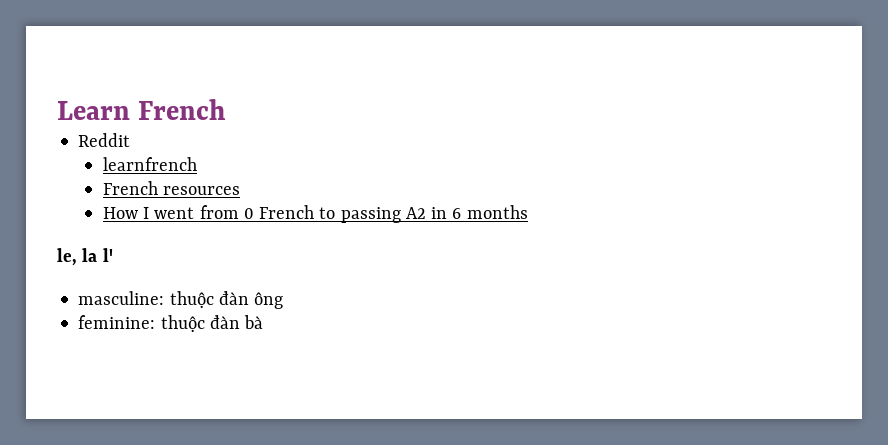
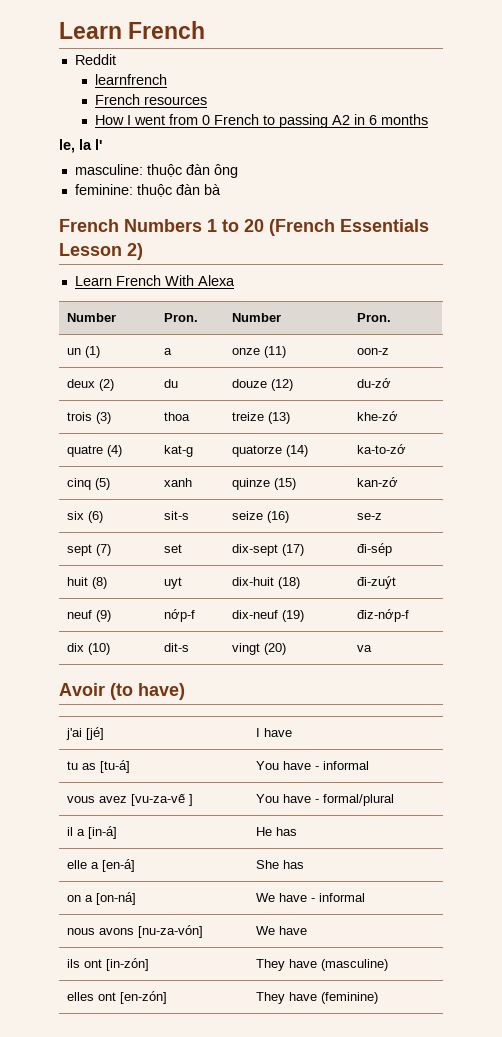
+ French Numbers 1 to 20 (French Essentials Lesson 2)
+ Learn French With Alexa
+ Number | Pron. | Number | Pron.
+ un (1) | a | onze (11) | oon-z
+ deux (2) | du | douze (12) | du-zớ
+ trois (3) | thoa | treize (13) | khe-zớ
+ quatre (4) | kat-g | quatorze (14) | ka-to-zớ
+ cinq (5) | xanh | quinze (15) | kan-zớ
+ six (6) | sit-s | seize (16) | se-z
+ sept (7) | set | dix-sept (17) | đi-sép
+ huit (8) | uyt | dix-huit (18) | đi-zuýt
+ neuf (9) | nớp-f | dix-neuf (19) | điz-nớp-f
+ dix (10) | dit-s | vingt (20) | va
+ Avoir (to have)
+ j'ai [jé] | I have
+ tu as [tu-á] | You have - informal
+ vous avez [vu-za-vế ] | You have - formal/plural
+ il a [in-á] | He has
+ elle a [en-á] | She has
+ on a [on-ná] | We have - informal
+ nous avons [nu-za-vón] | We have
+ ils ont [in-zón] | They have (masculine)
+ elles ont [en-zón] | They have (feminine)

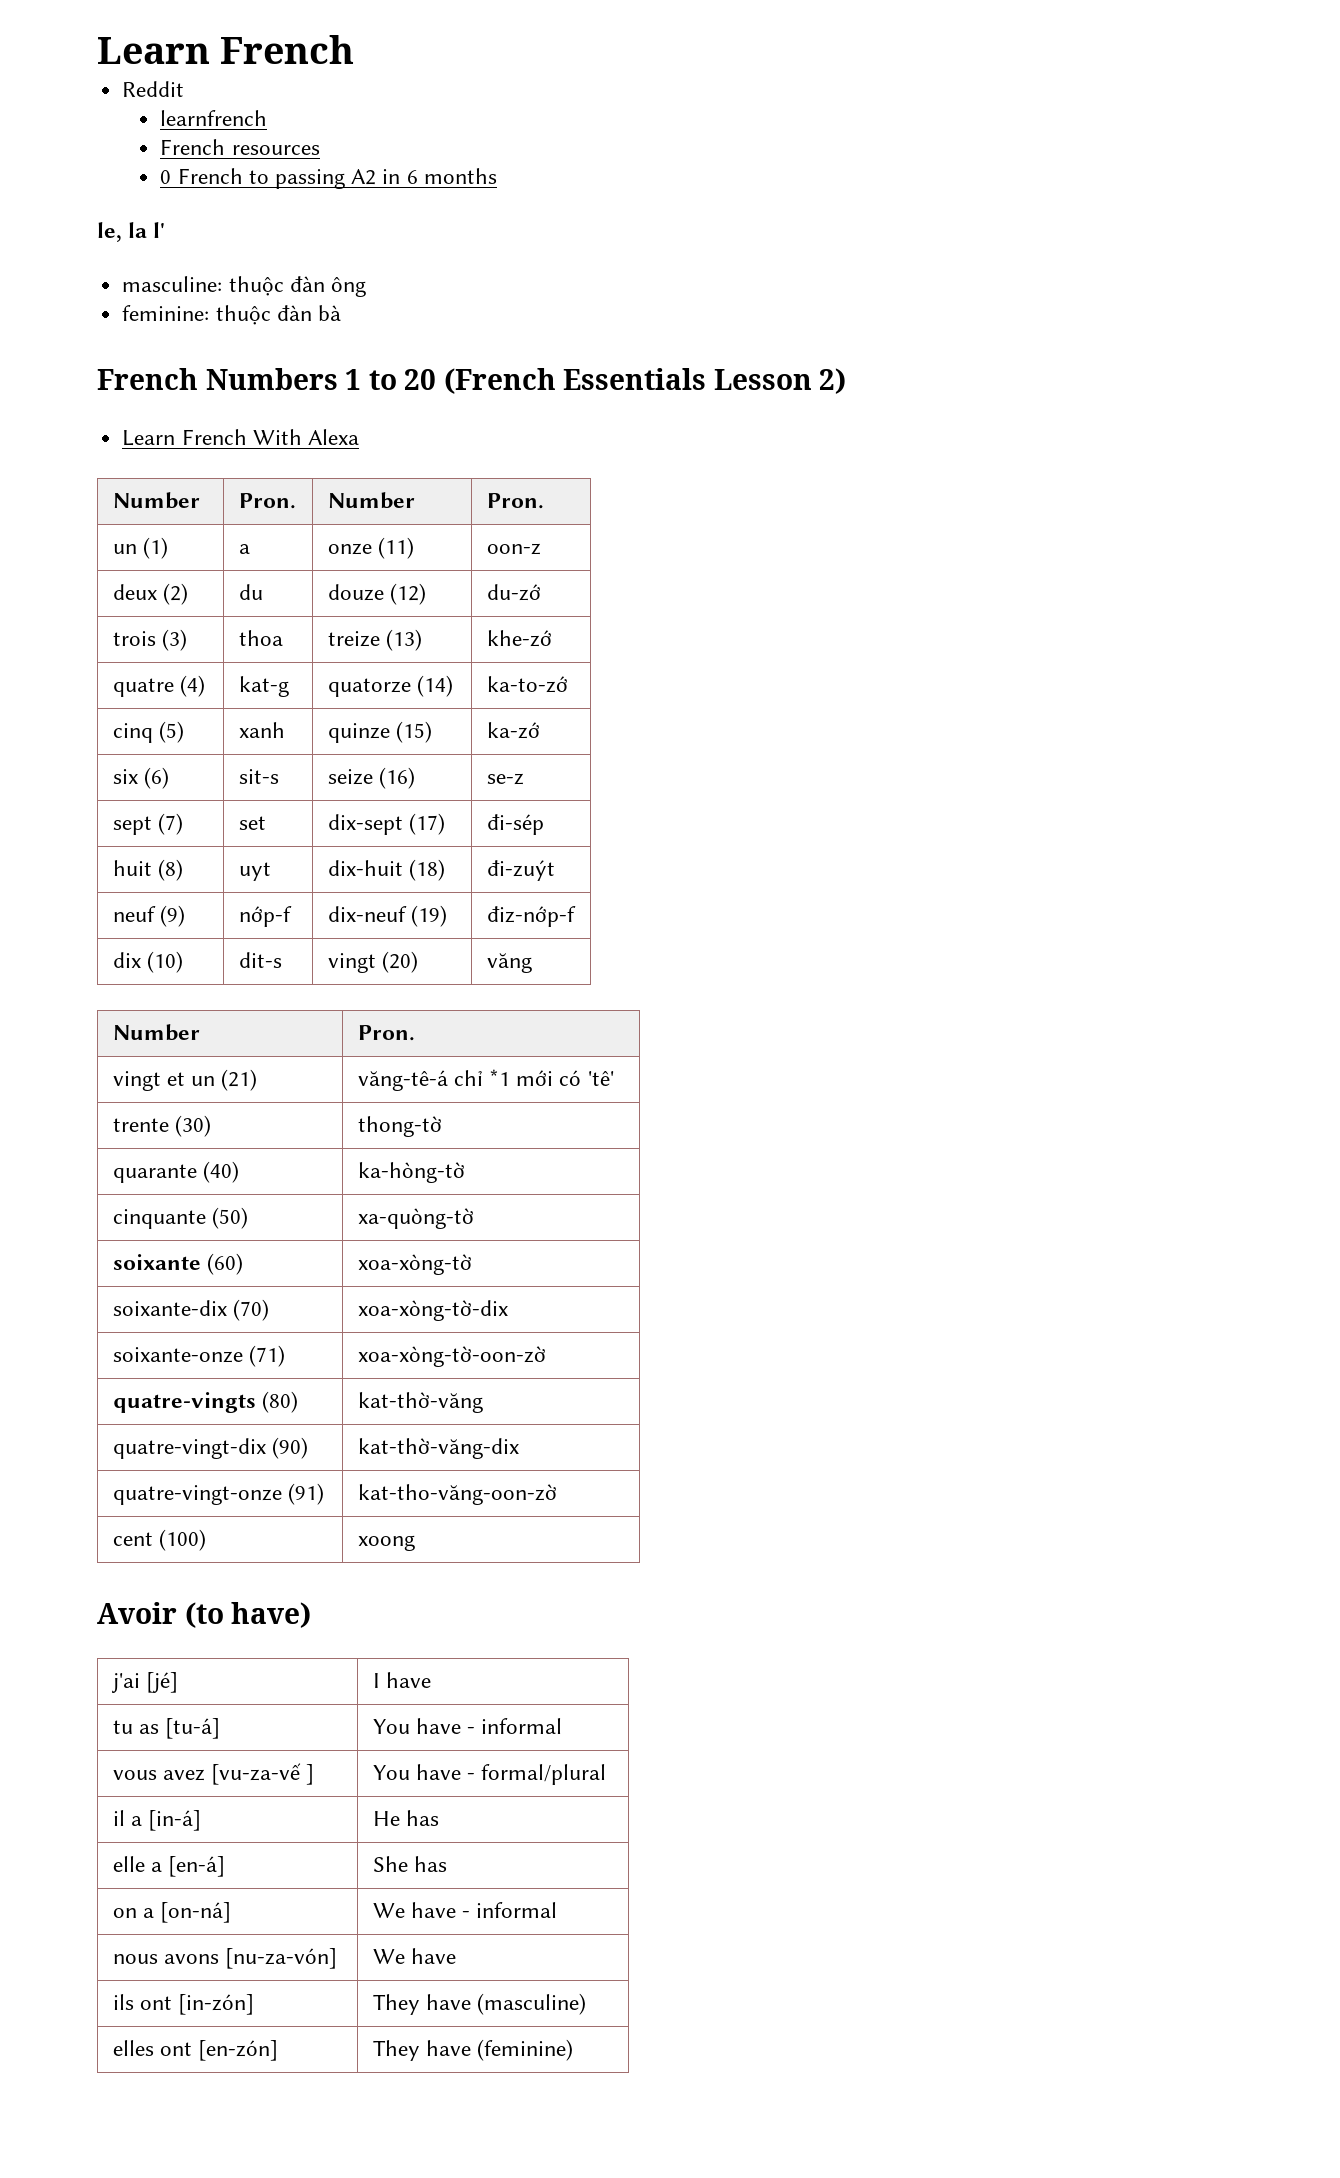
- How I went from 0 French to passing A2 in 6 months
+ 0 French to passing A2 in 6 months
- cinq (5) | xanh | quinze (15) | kan-zớ
+ cinq (5) | xanh | quinze (15) | ka-zớ
- dix (10) | dit-s | vingt (20) | va
+ dix (10) | dit-s | vingt (20) | văng
+ Number | Pron.
+ vingt et un (21) | văng-tê-á chỉ *1 mới có 'tê'
+ trente (30) | thong-tờ
+ quarante (40) | ka-hòng-tờ
+ cinquante (50) | xa-quòng-tờ
+ soixante (60) | xoa-xòng-tờ
+ soixante-dix (70) | xoa-xòng-tờ-dix
+ soixante-onze (71) | xoa-xòng-tờ-oon-zờ
+ quatre-vingts (80) | kat-thờ-văng
+ quatre-vingt-dix (90) | kat-thờ-văng-dix
+ quatre-vingt-onze (91) | kat-tho-văng-oon-zờ
+ cent (100) | xoong

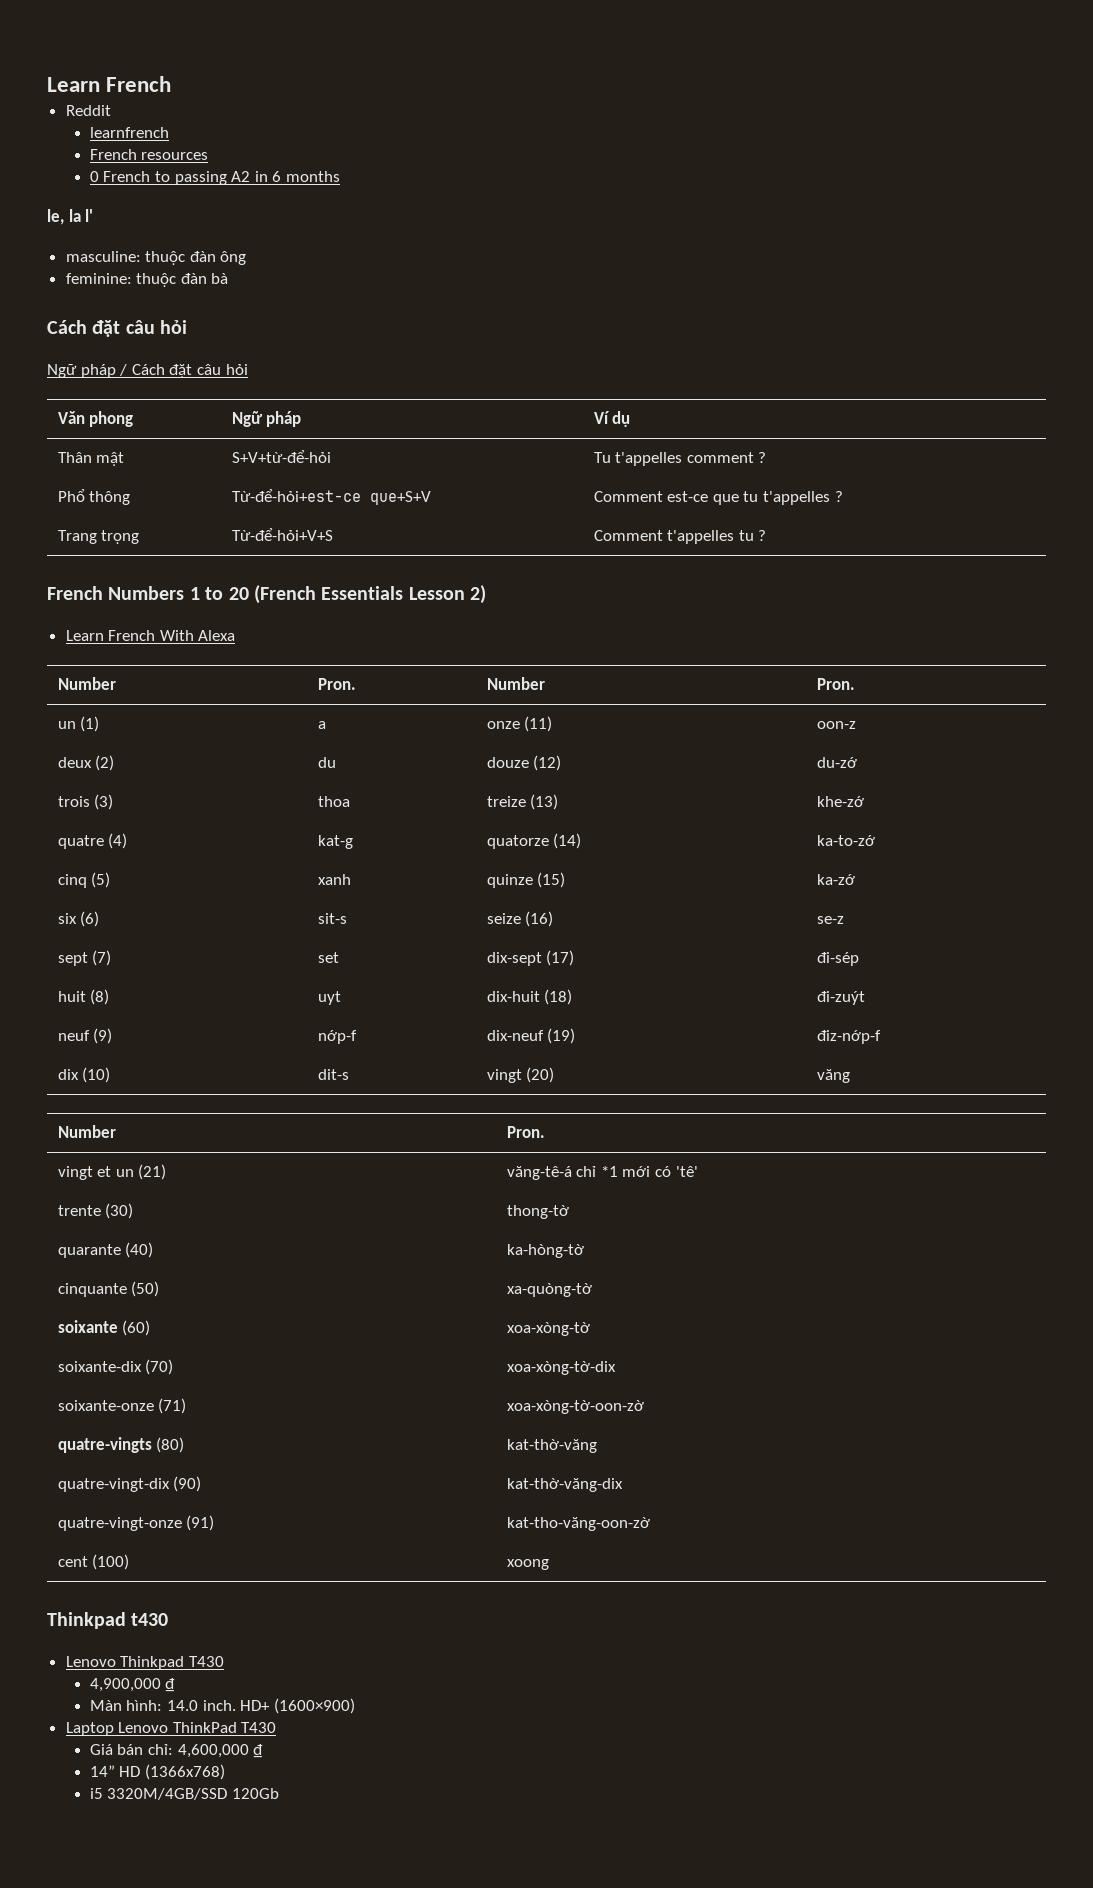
  feminine: thuộc đàn bà
+ Cách đặt câu hỏi
+ Ngữ pháp / Cách đặt câu hỏi
+ Văn phong | Ngữ pháp | Ví dụ
+ Thân mật | S+V+từ-để-hỏi | Tu t'appelles comment ?
+ Phổ thông | Từ-để-hỏi+est-ce que+S+V | Comment est-ce que tu t'appelles ?
+ Trang trọng | Từ-để-hỏi+V+S | Comment t'appelles tu ?
- Avoir (to have)
- j'ai [jé] | I have
- tu as [tu-á] | You have - informal
- vous avez [vu-za-vế ] | You have - formal/plural
- il a [in-á] | He has
- elle a [en-á] | She has
- on a [on-ná] | We have - informal
- nous avons [nu-za-vón] | We have
- ils ont [in-zón] | They have (masculine)
- elles ont [en-zón] | They have (feminine)
+ Thinkpad t430
+ Lenovo Thinkpad T430
+ 4,900,000 ₫
+ Màn hình: 14.0 inch. HD+ (1600×900)
+ Laptop Lenovo ThinkPad T430
+ Giá bán chỉ: 4,600,000 ₫
+ 14” HD (1366x768)
+ i5 3320M/4GB/SSD 120Gb

